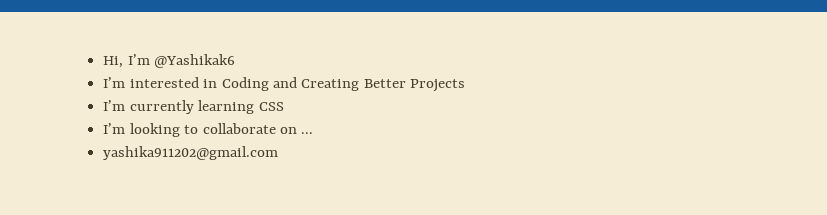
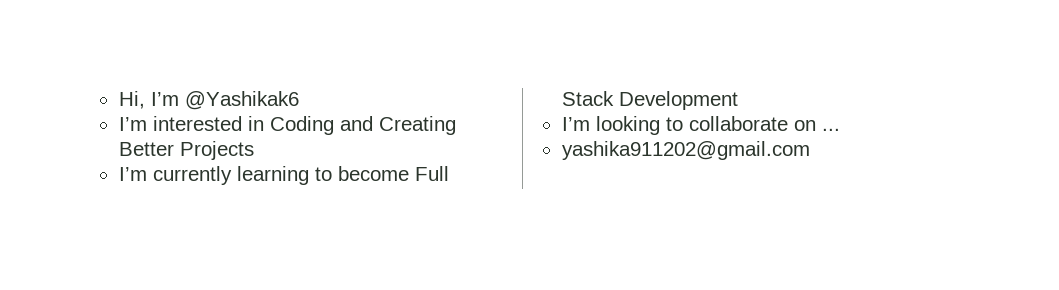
- I’m currently learning CSS
+ I’m currently learning to become Full Stack Development

